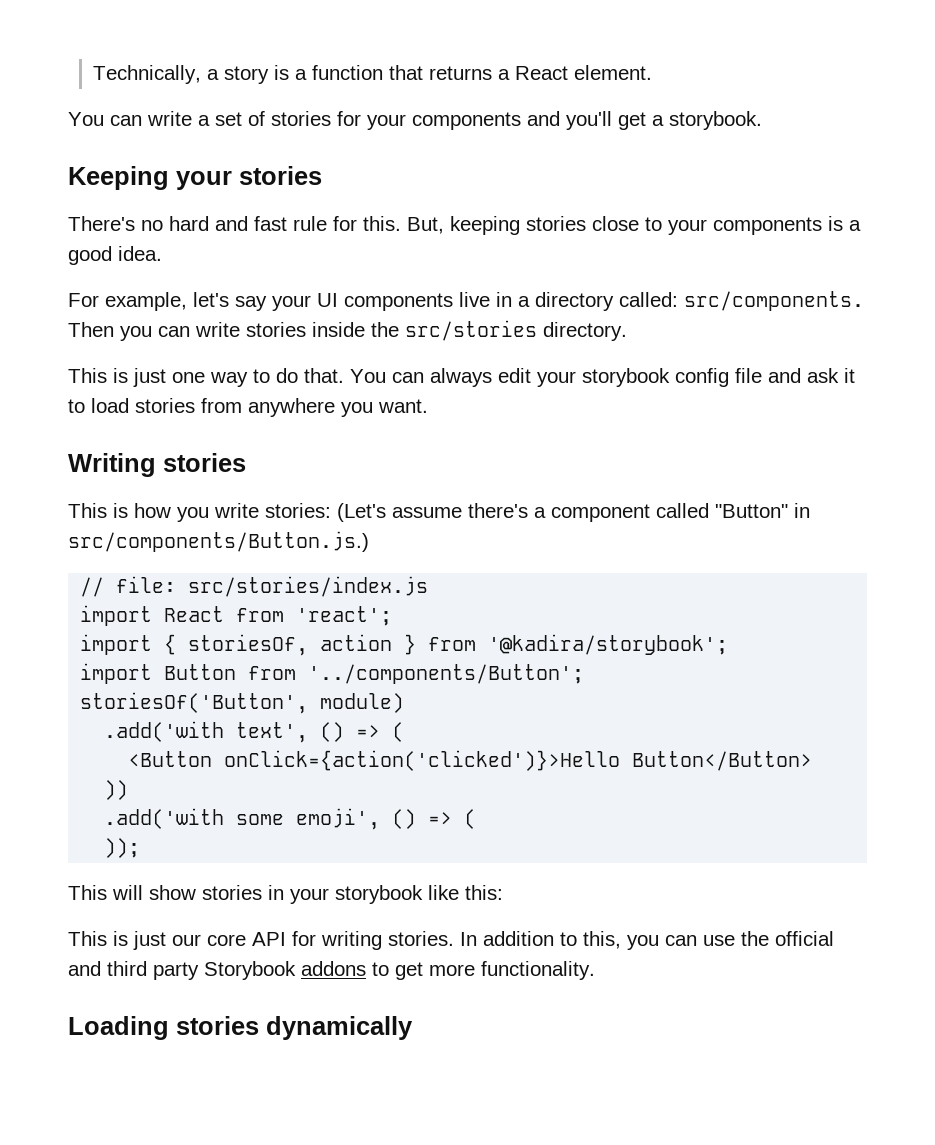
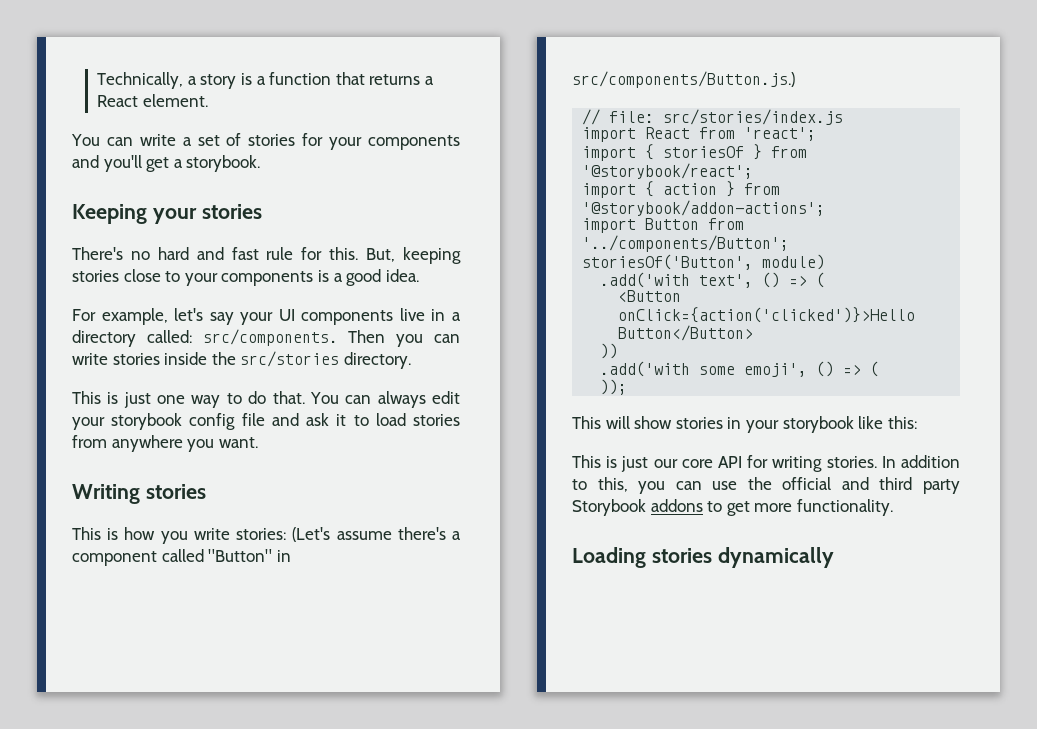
- import { storiesOf, action } from '@kadira/storybook';
+ import { storiesOf } from '@storybook/react';
+ import { action } from '@storybook/addon-actions';

